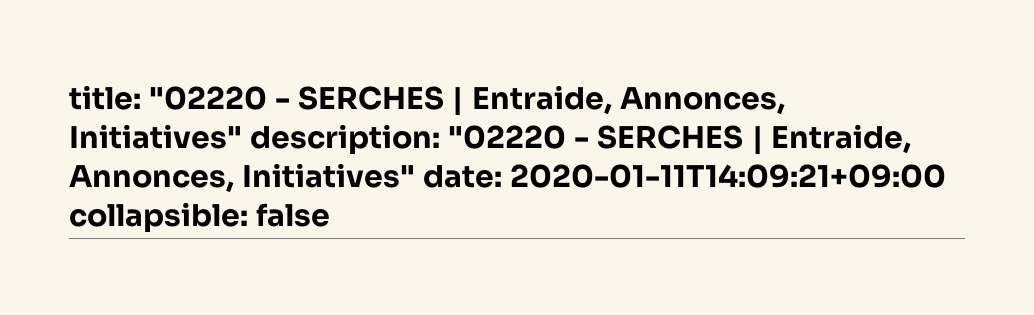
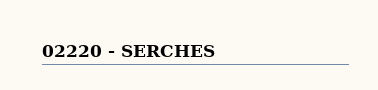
- title: "02220 - SERCHES | Entraide, Annonces, Initiatives" description: "02220 - SERCHES | Entraide, Annonces, Initiatives" date: 2020-01-11T14:09:21+09:00 collapsible: false
+ 02220 - SERCHES

